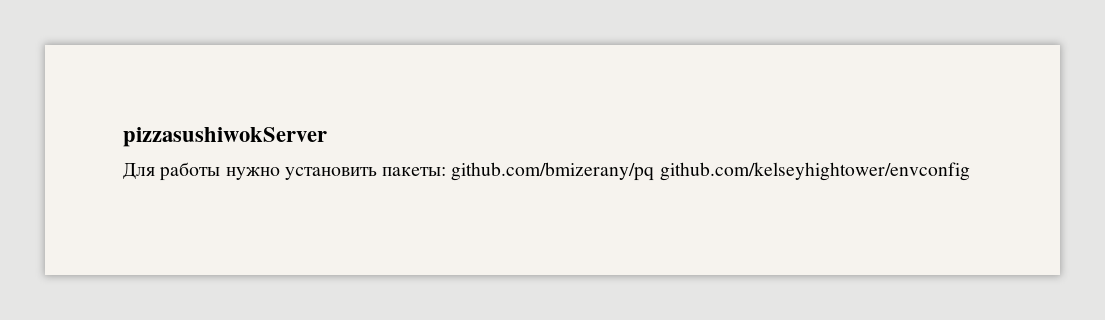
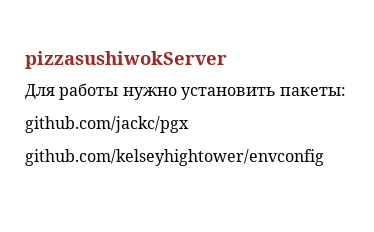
- Для работы нужно установить пакеты: github.com/bmizerany/pq github.com/kelseyhightower/envconfig
+ Для работы нужно установить пакеты:
+ github.com/jackc/pgx
+ github.com/kelseyhightower/envconfig

